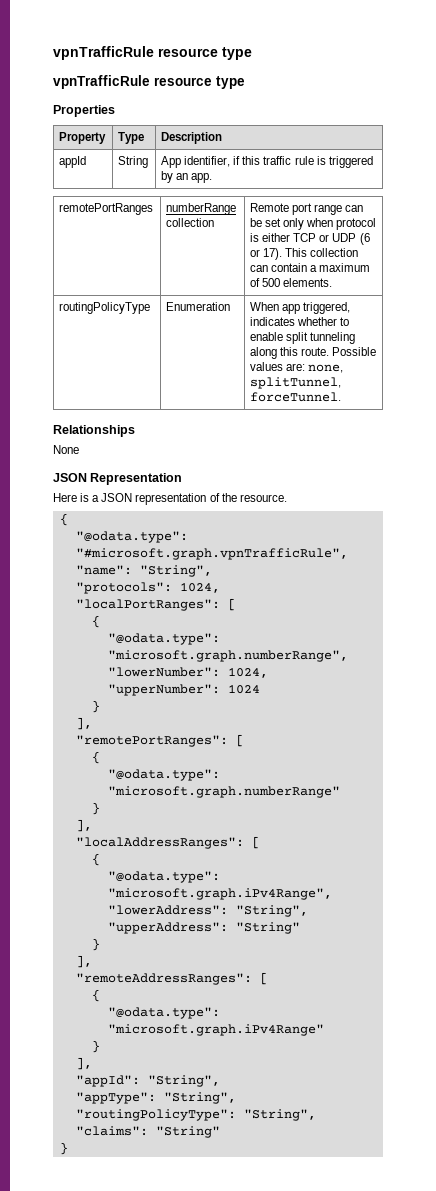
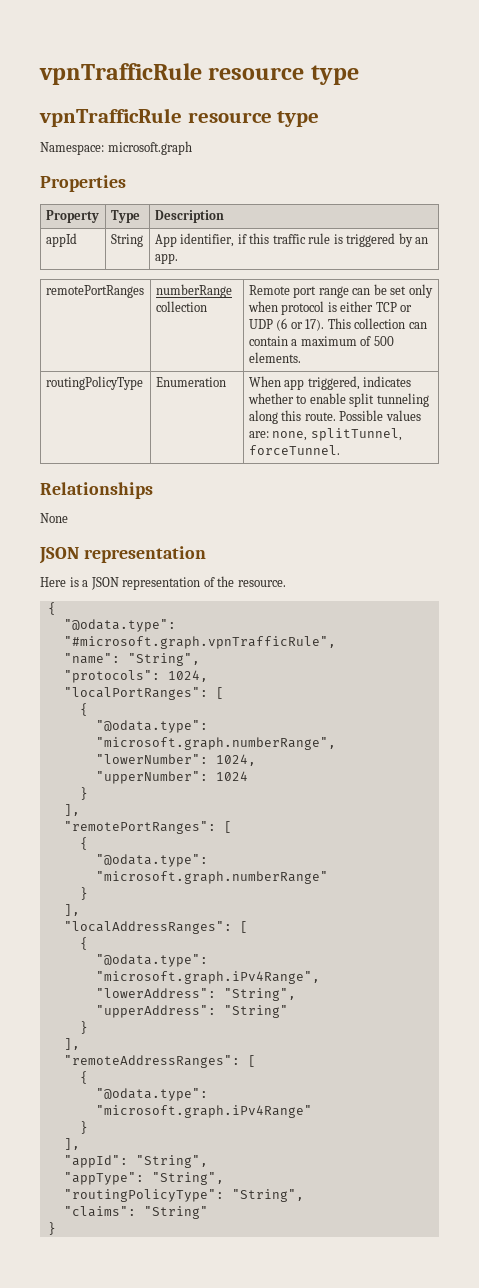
+ Namespace: microsoft.graph
  None
- JSON Representation
+ JSON representation

